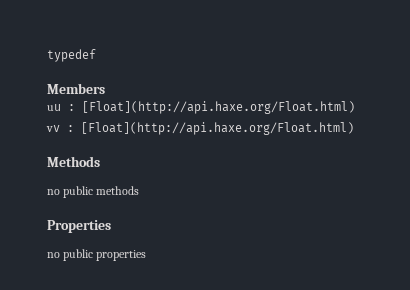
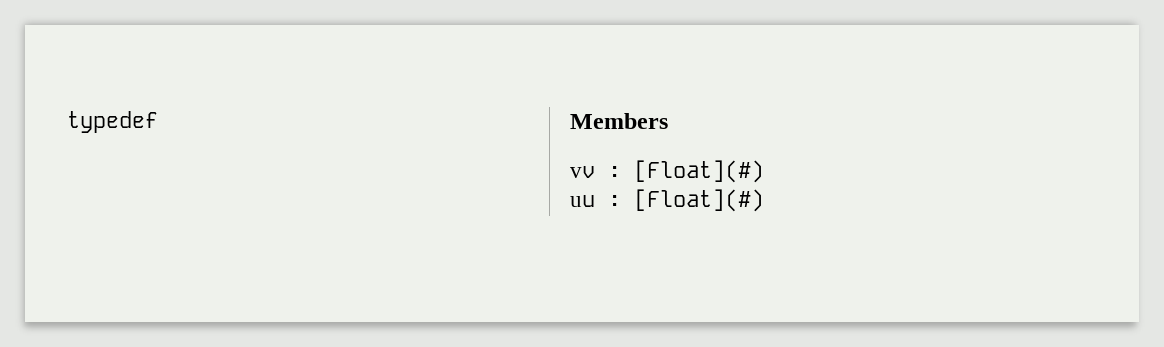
+ vv : [Float](#)
- uu : [Float](http://api.haxe.org/Float.html)
- vv : [Float](http://api.haxe.org/Float.html)
- Methods
- no public methods
- Properties
- no public properties
+ uu : [Float](#)

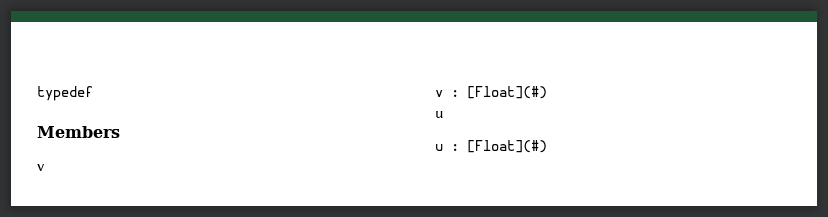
  Members
- vv : [Float](#)
- uu : [Float](#)
+ v
+ v : [Float](#)
+ u
+ u : [Float](#)

